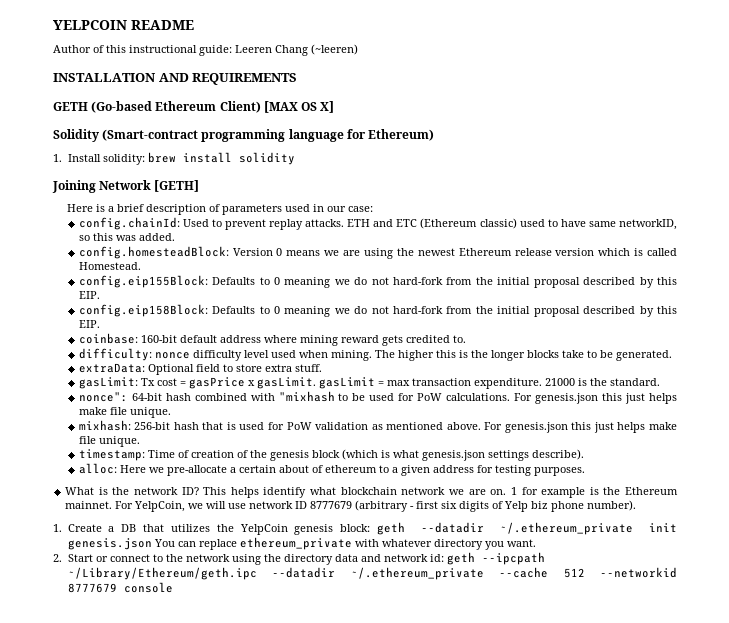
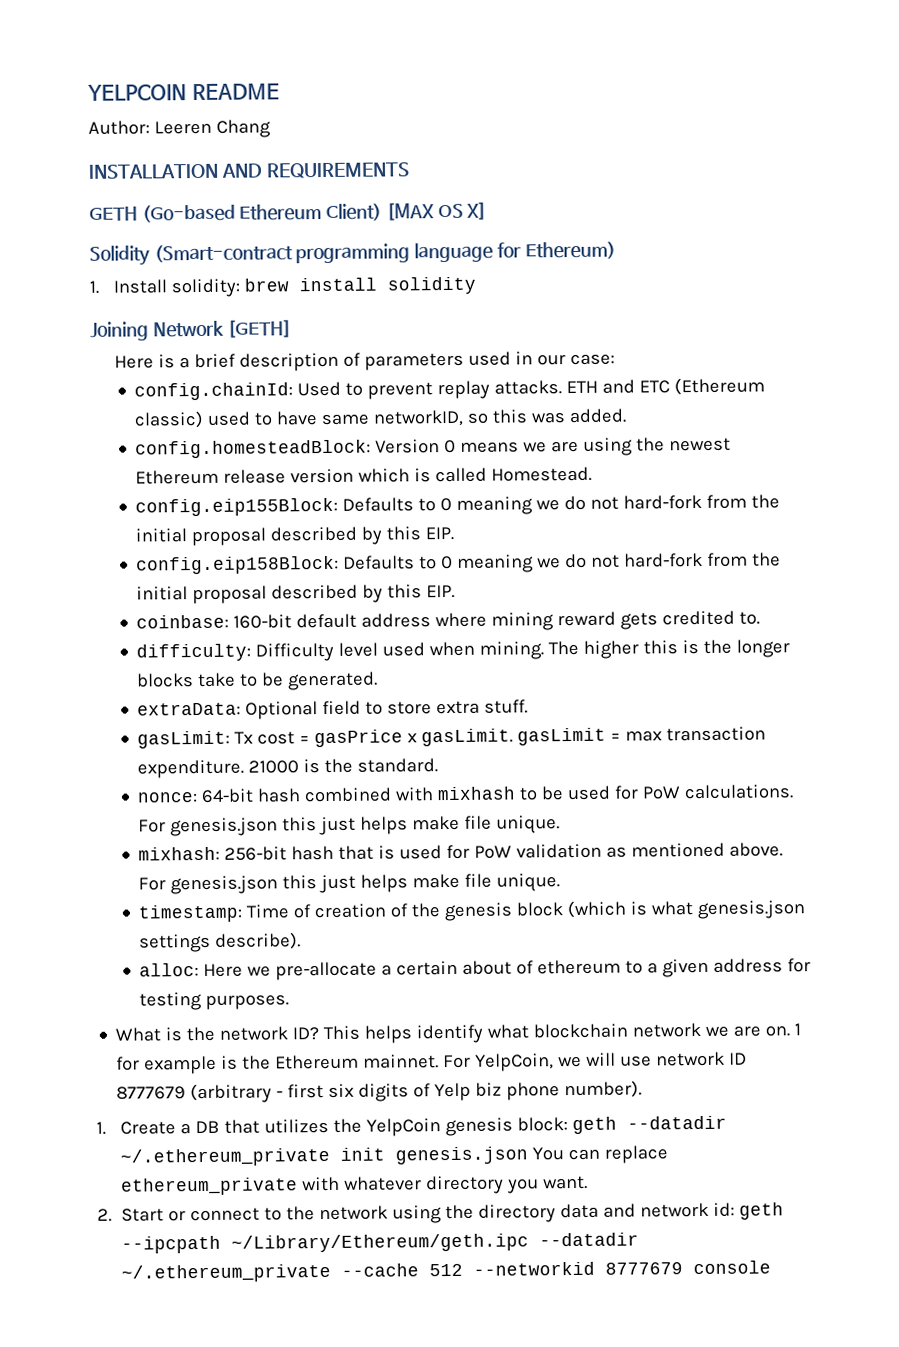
- Author of this instructional guide: Leeren Chang (~leeren)
+ Author: Leeren Chang
- difficulty: nonce difficulty level used when mining.
+ difficulty: Difficulty level used when mining.
- nonce": 64-bit hash combined with "mixhash to be used for PoW calculations.
+ nonce: 64-bit hash combined with mixhash to be used for PoW calculations.

